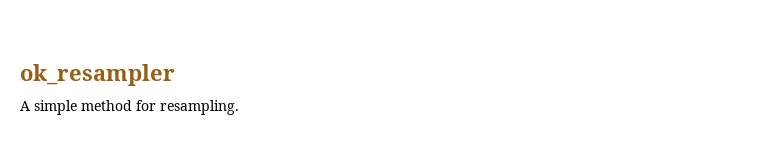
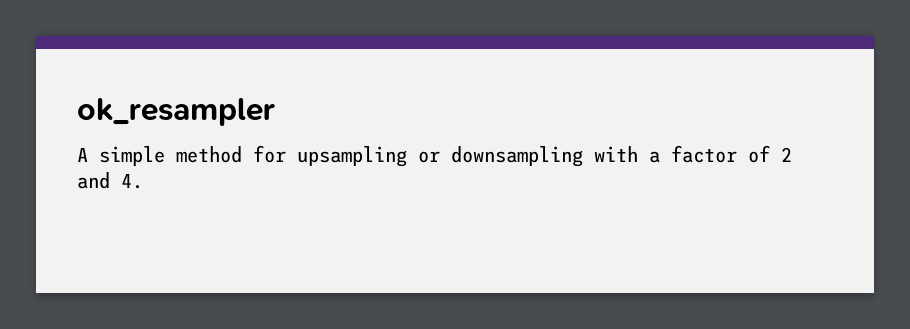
- A simple method for resampling.
+ A simple method for upsampling or downsampling with a factor of 2 and 4.

